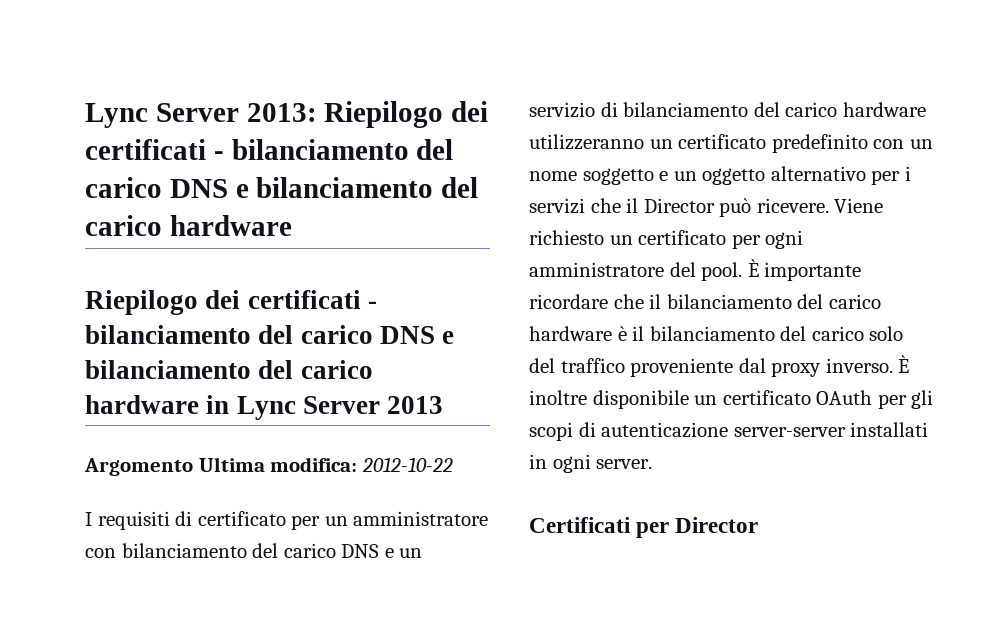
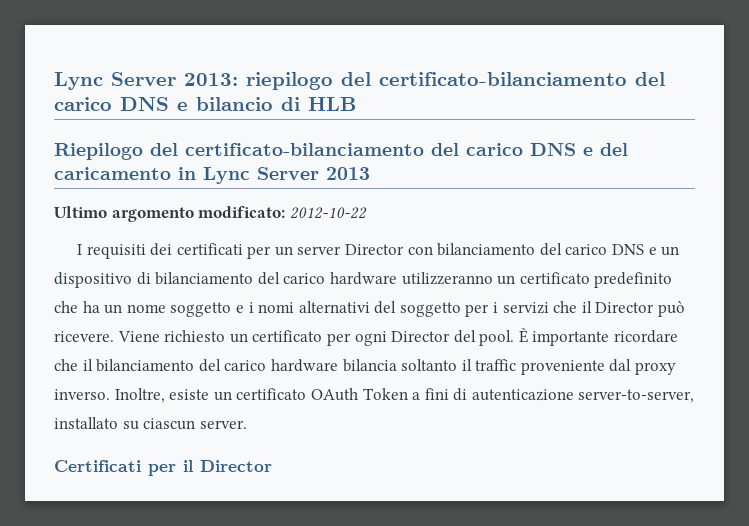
- Lync Server 2013: Riepilogo dei certificati - bilanciamento del carico DNS e bilanciamento del carico hardware
- Riepilogo dei certificati - bilanciamento del carico DNS e bilanciamento del carico hardware in Lync Server 2013
+ Lync Server 2013: riepilogo del certificato-bilanciamento del carico DNS e bilancio di HLB
+ Riepilogo del certificato-bilanciamento del carico DNS e del caricamento in Lync Server 2013
- Argomento Ultima modifica: 2012-10-22
+ Ultimo argomento modificato: 2012-10-22
- I requisiti di certificato per un amministratore con bilanciamento del carico DNS e un servizio di bilanciamento del carico hardware utilizzeranno un certificato predefinito con un nome soggetto e un oggetto alternativo per i servizi che il Director può ricevere.
+ I requisiti dei certificati per un server Director con bilanciamento del carico DNS e un dispositivo di bilanciamento del carico hardware utilizzeranno un certificato predefinito che ha un nome soggetto e i nomi alternativi del soggetto per i servizi che il Director può ricevere.
- Viene richiesto un certificato per ogni amministratore del pool.
+ Viene richiesto un certificato per ogni Director del pool.
- È importante ricordare che il bilanciamento del carico hardware è il bilanciamento del carico solo del traffico proveniente dal proxy inverso. È inoltre disponibile un certificato OAuth per gli scopi di autenticazione server-server installati in ogni server.
+ È importante ricordare che il bilanciamento del carico hardware bilancia soltanto il traffic proveniente dal proxy inverso. Inoltre, esiste un certificato OAuth Token a fini di autenticazione server-to-server, installato su ciascun server.
- Certificati per Director
+ Certificati per il Director

